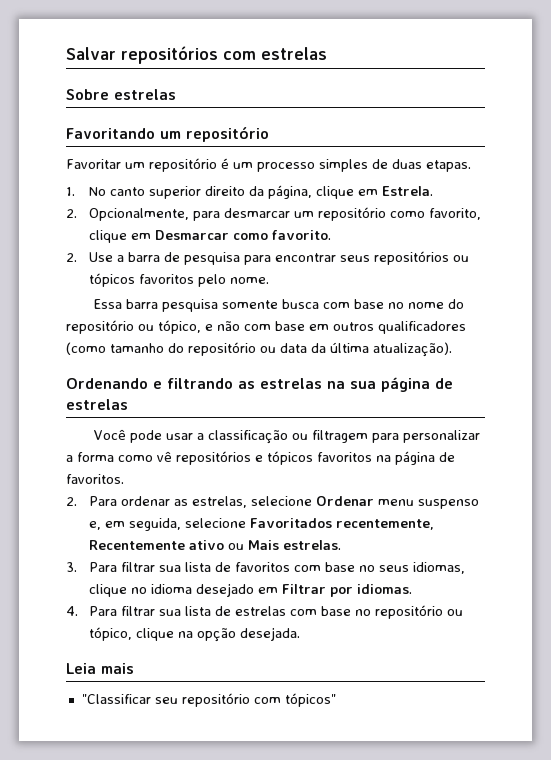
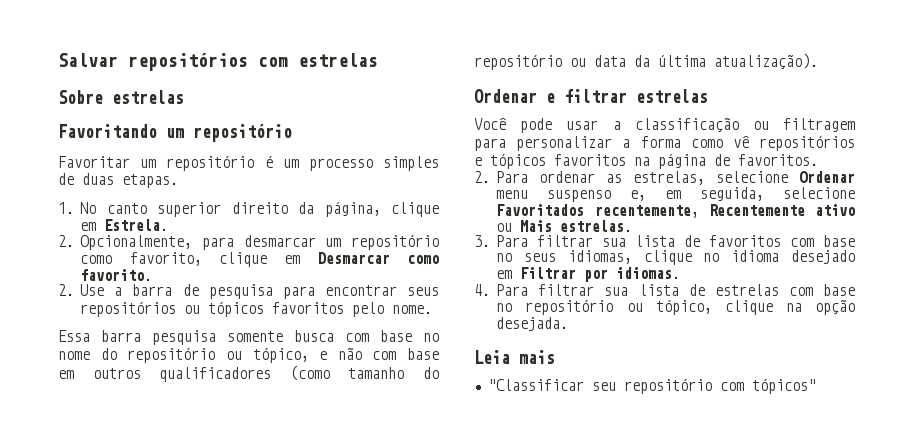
- Ordenando e filtrando as estrelas na sua página de estrelas
+ Ordenar e filtrar estrelas

